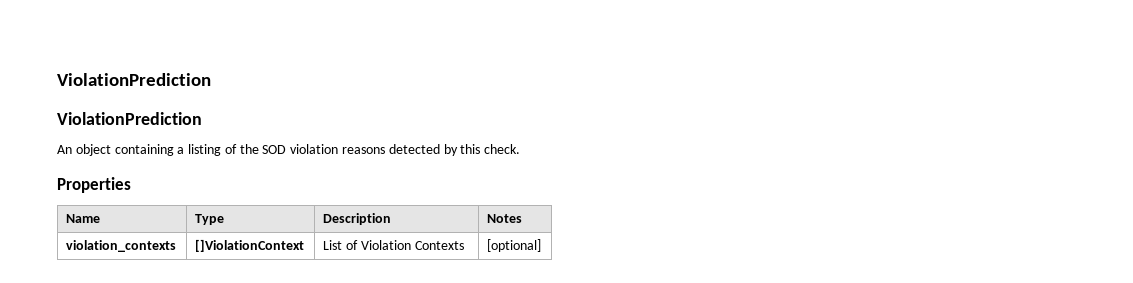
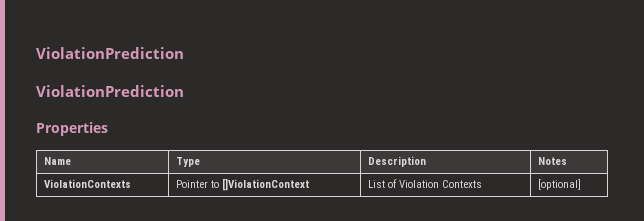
- An object containing a listing of the SOD violation reasons detected by this check.
- violation_contexts | []ViolationContext | List of Violation Contexts | [optional]
+ ViolationContexts | Pointer to []ViolationContext | List of Violation Contexts | [optional]

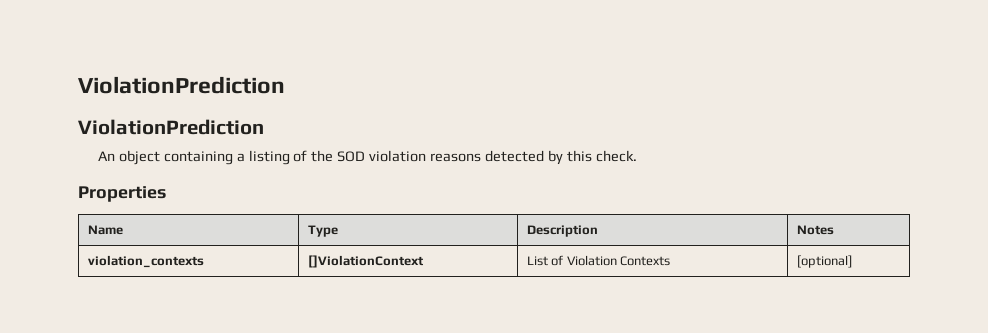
+ An object containing a listing of the SOD violation reasons detected by this check.
- ViolationContexts | Pointer to []ViolationContext | List of Violation Contexts | [optional]
+ violation_contexts | []ViolationContext | List of Violation Contexts | [optional]

